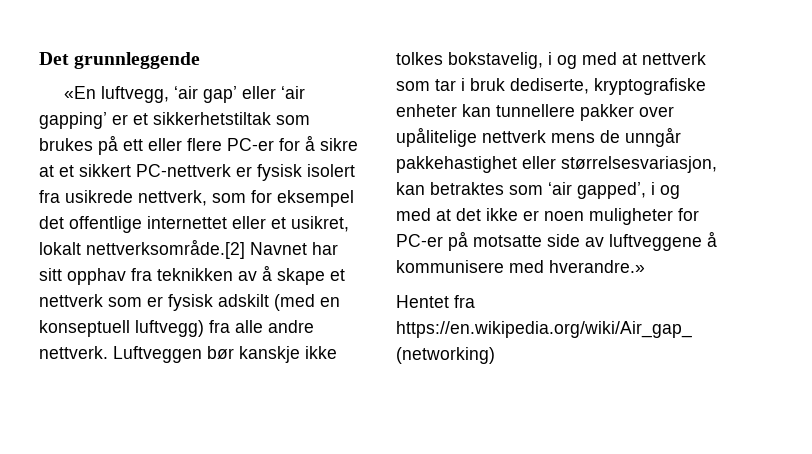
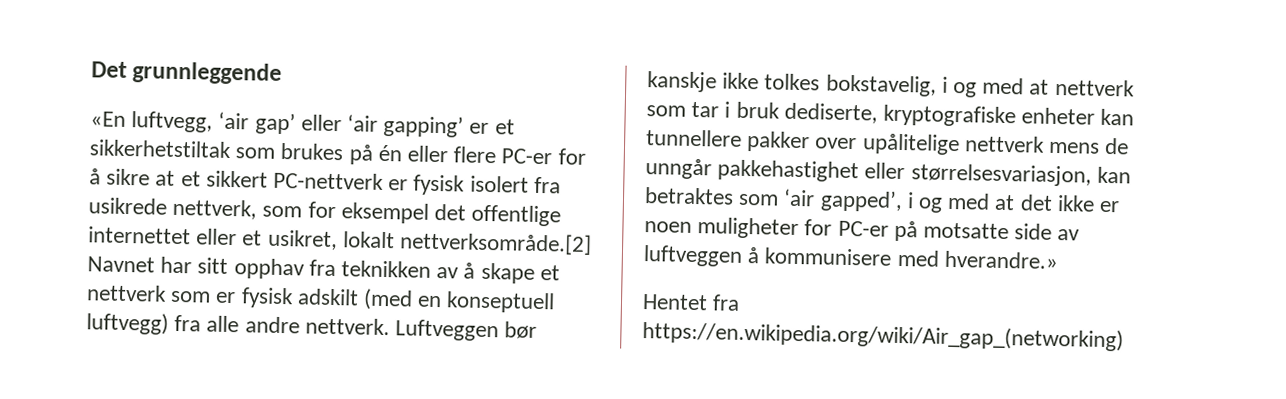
- «En luftvegg, ‘air gap’ eller ‘air gapping’ er et sikkerhetstiltak som brukes på ett eller flere PC-er for å sikre at et sikkert PC-nettverk er fysisk isolert fra usikrede nettverk, som for eksempel det offentlige internettet eller et usikret, lokalt nettverksområde.[2] Navnet har sitt opphav fra teknikken av å skape et nettverk som er fysisk adskilt (med en konseptuell luftvegg) fra alle andre nettverk.
+ «En luftvegg, ‘air gap’ eller ‘air gapping’ er et sikkerhetstiltak som brukes på én eller flere PC-er for å sikre at et sikkert PC-nettverk er fysisk isolert fra usikrede nettverk, som for eksempel det offentlige internettet eller et usikret, lokalt nettverksområde.[2] Navnet har sitt opphav fra teknikken av å skape et nettverk som er fysisk adskilt (med en konseptuell luftvegg) fra alle andre nettverk.
- Luftveggen bør kanskje ikke tolkes bokstavelig, i og med at nettverk som tar i bruk dediserte, kryptografiske enheter kan tunnellere pakker over upålitelige nettverk mens de unngår pakkehastighet eller størrelsesvariasjon, kan betraktes som ‘air gapped’, i og med at det ikke er noen muligheter for PC-er på motsatte side av luftveggene å kommunisere med hverandre.»
+ Luftveggen bør kanskje ikke tolkes bokstavelig, i og med at nettverk som tar i bruk dediserte, kryptografiske enheter kan tunnellere pakker over upålitelige nettverk mens de unngår pakkehastighet eller størrelsesvariasjon, kan betraktes som ‘air gapped’, i og med at det ikke er noen muligheter for PC-er på motsatte side av luftveggen å kommunisere med hverandre.»

